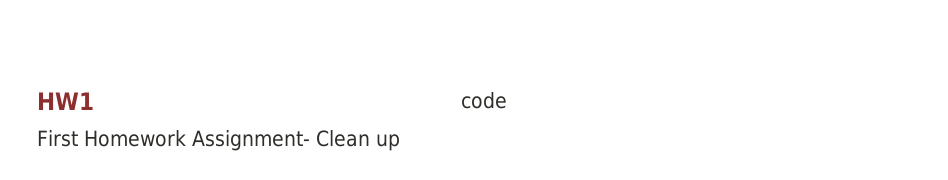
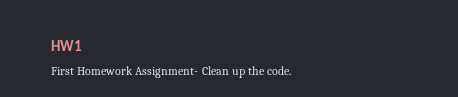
- First Homework Assignment- Clean up code
+ First Homework Assignment- Clean up the code.

